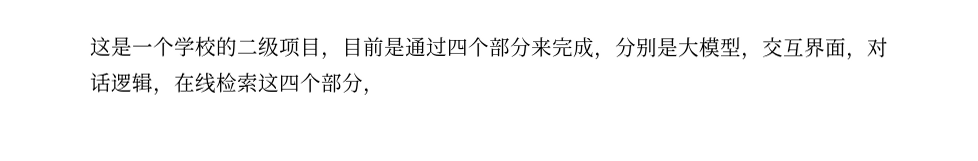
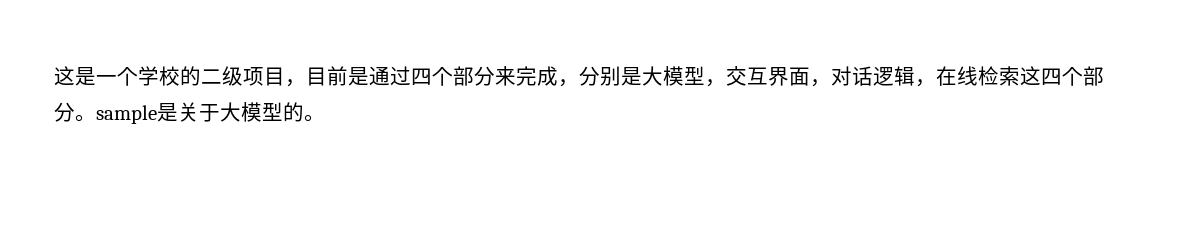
- 这是一个学校的二级项目，目前是通过四个部分来完成，分别是大模型，交互界面，对话逻辑，在线检索这四个部分，
+ 这是一个学校的二级项目，目前是通过四个部分来完成，分别是大模型，交互界面，对话逻辑，在线检索这四个部分。sample是关于大模型的。

